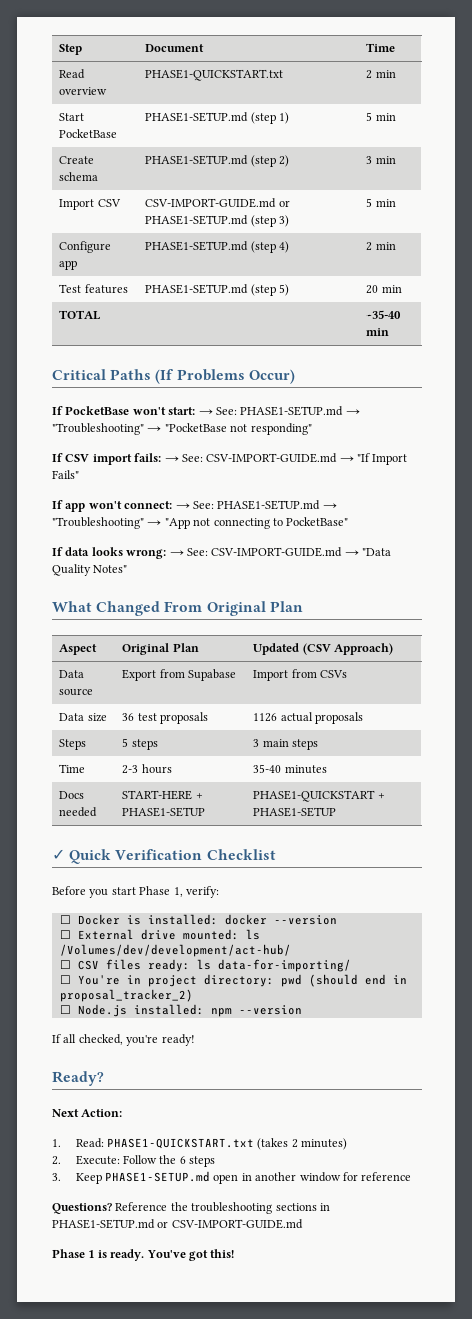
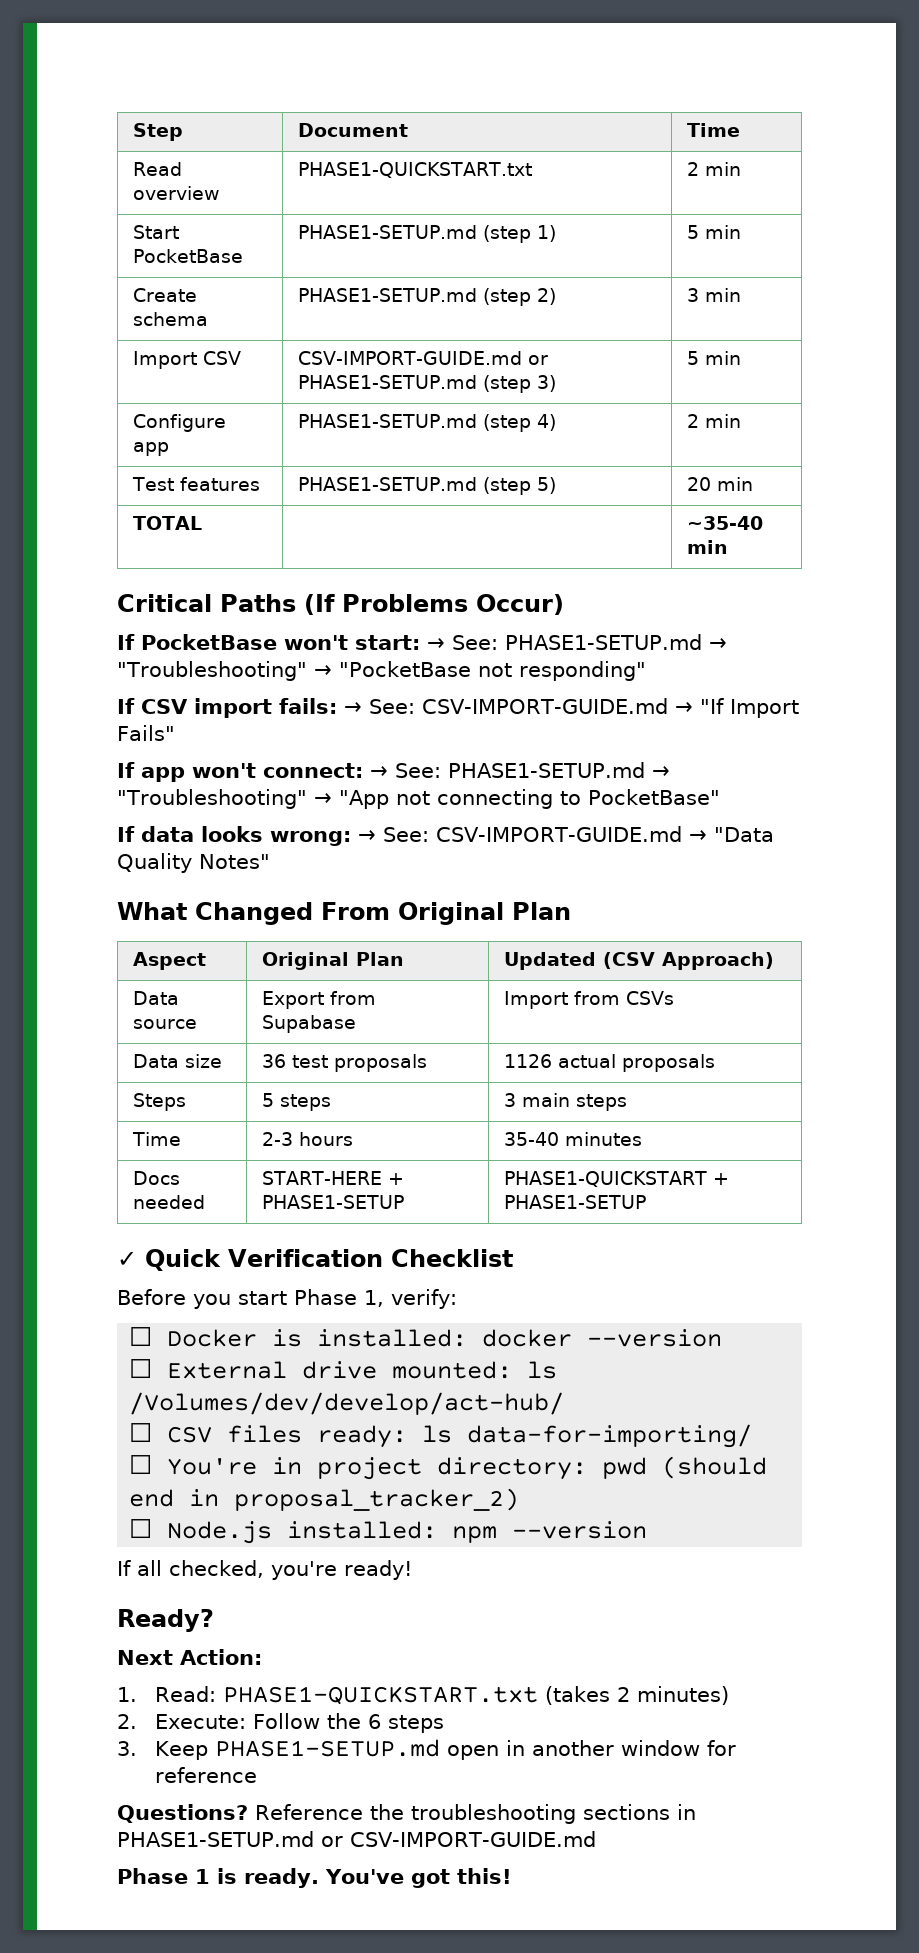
- ☐ External drive mounted: ls /Volumes/dev/development/act-hub/
+ ☐ External drive mounted: ls /Volumes/dev/develop/act-hub/

